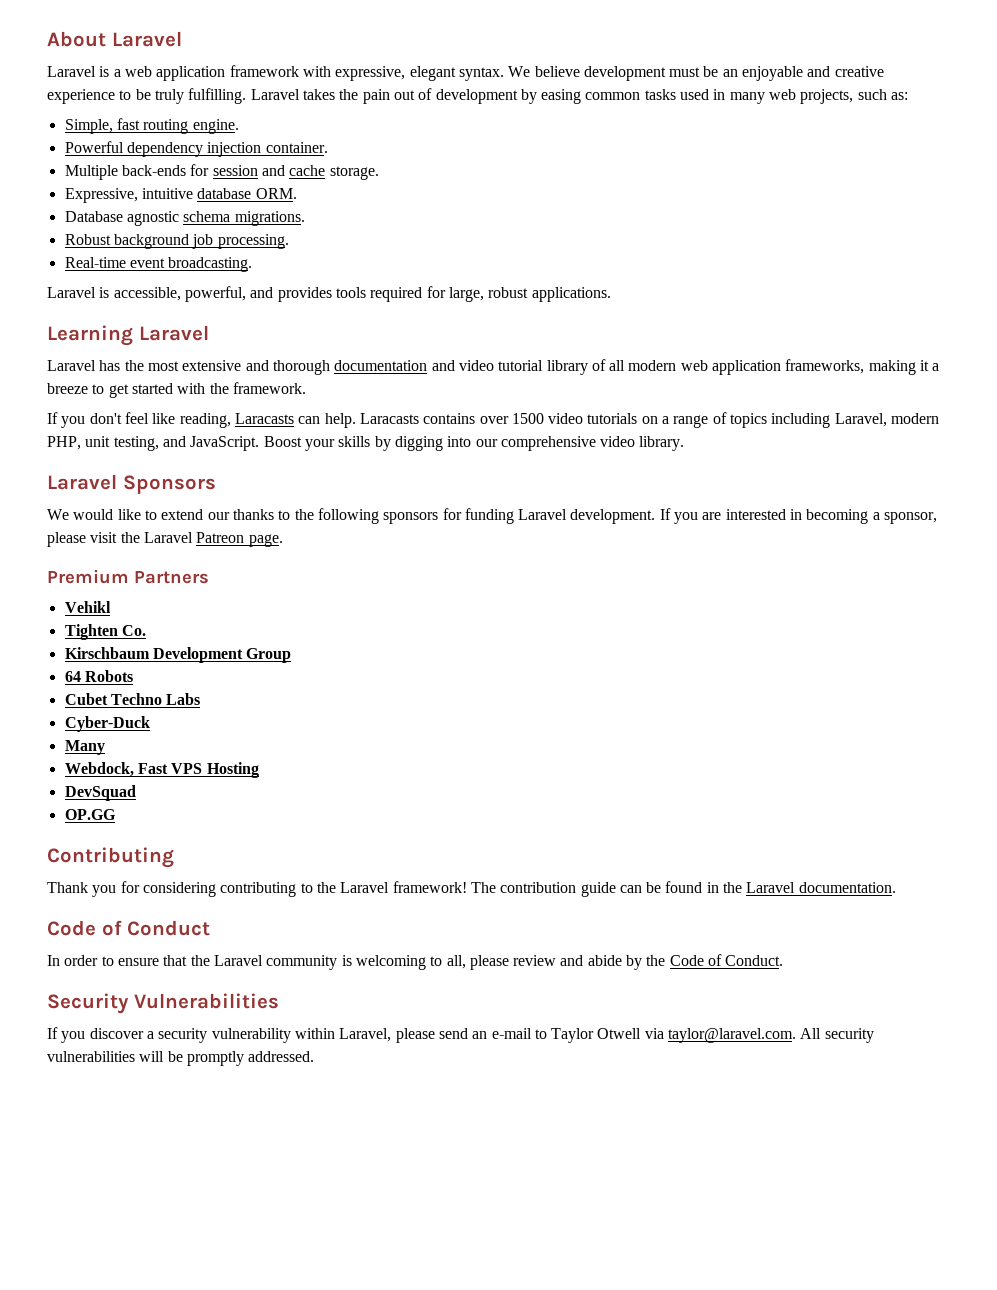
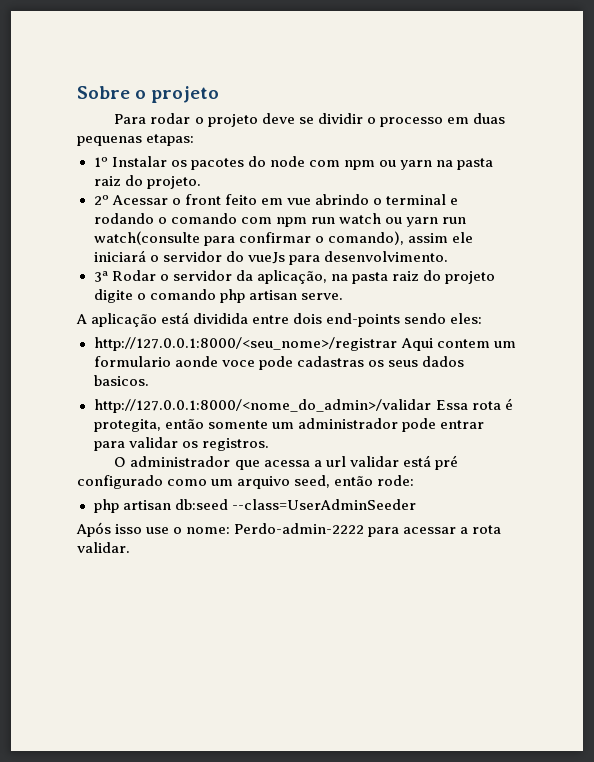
- About Laravel
- Laravel is a web application framework with expressive, elegant syntax. We believe development must be an enjoyable and creative experience to be truly fulfilling. Laravel takes the pain out of development by easing common tasks used in many web projects, such as:
- Simple, fast routing engine.
- Powerful dependency injection container.
- Multiple back-ends for session and cache storage.
- Expressive, intuitive database ORM.
- Database agnostic schema migrations.
- Robust background job processing.
- Real-time event broadcasting.
- Laravel is accessible, powerful, and provides tools required for large, robust applications.
- Learning Laravel
- Laravel has the most extensive and thorough documentation and video tutorial library of all modern web application frameworks, making it a breeze to get started with the framework.
- If you don't feel like reading, Laracasts can help. Laracasts contains over 1500 video tutorials on a range of topics including Laravel, modern PHP, unit testing, and JavaScript. Boost your skills by digging into our comprehensive video library.
- Laravel Sponsors
- We would like to extend our thanks to the following sponsors for funding Laravel development. If you are interested in becoming a sponsor, please visit the Laravel Patreon page.
- Premium Partners
- Vehikl
- Tighten Co.
- Kirschbaum Development Group
- 64 Robots
- Cubet Techno Labs
- Cyber-Duck
- Many
- Webdock, Fast VPS Hosting
- DevSquad
- OP.GG
- Contributing
- Thank you for considering contributing to the Laravel framework! The contribution guide can be found in the Laravel documentation.
- Code of Conduct
- In order to ensure that the Laravel community is welcoming to all, please review and abide by the Code of Conduct.
- Security Vulnerabilities
- If you discover a security vulnerability within Laravel, please send an e-mail to Taylor Otwell via taylor@laravel.com. All security vulnerabilities will be promptly addressed.
+ Sobre o projeto
+ Para rodar o projeto deve se dividir o processo em duas pequenas etapas:
+ 1º Instalar os pacotes do node com npm ou yarn na pasta raiz do projeto.
+ 2º Acessar o front feito em vue abrindo o terminal e rodando o comando com npm run watch ou yarn run watch(consulte para confirmar o comando), assim ele iniciará o servidor do vueJs para desenvolvimento.
+ 3ª Rodar o servidor da aplicação, na pasta raiz do projeto digite o comando php artisan serve.
+ A aplicação está dividida entre dois end-points sendo eles:
+ http://127.0.0.1:8000/<seu_nome>/registrar Aqui contem um formulario aonde voce pode cadastras os seus dados basicos.
+ http://127.0.0.1:8000/<nome_do_admin>/validar Essa rota é protegita, então somente um administrador pode entrar para validar os registros.
+ O administrador que acessa a url validar está pré configurado como um arquivo seed, então rode:
+ php artisan db:seed --class=UserAdminSeeder
+ Após isso use o nome: Perdo-admin-2222 para acessar a rota validar.

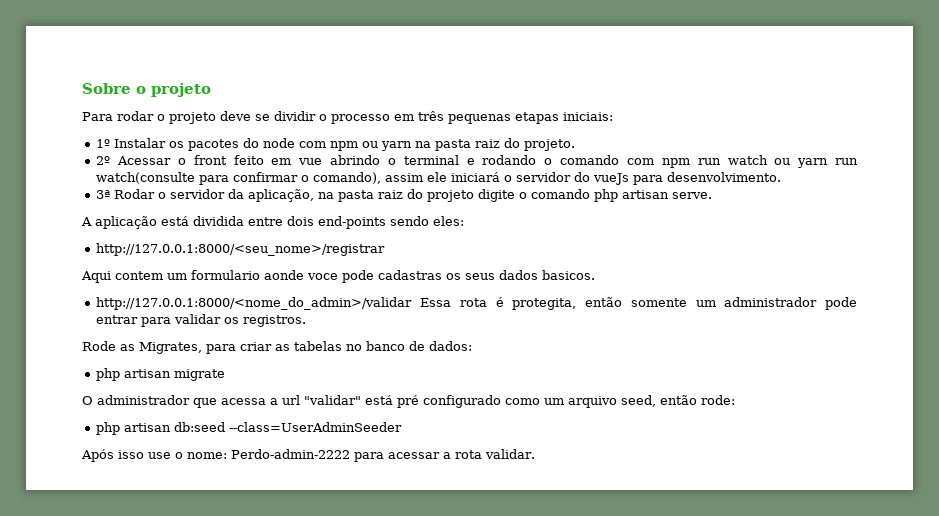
- Para rodar o projeto deve se dividir o processo em duas pequenas etapas:
+ Para rodar o projeto deve se dividir o processo em três pequenas etapas iniciais:
- http://127.0.0.1:8000/<seu_nome>/registrar Aqui contem um formulario aonde voce pode cadastras os seus dados basicos.
+ http://127.0.0.1:8000/<seu_nome>/registrar
+ Aqui contem um formulario aonde voce pode cadastras os seus dados basicos.
+ Rode as Migrates, para criar as tabelas no banco de dados:
+ php artisan migrate
- O administrador que acessa a url validar está pré configurado como um arquivo seed, então rode:
+ O administrador que acessa a url "validar" está pré configurado como um arquivo seed, então rode:

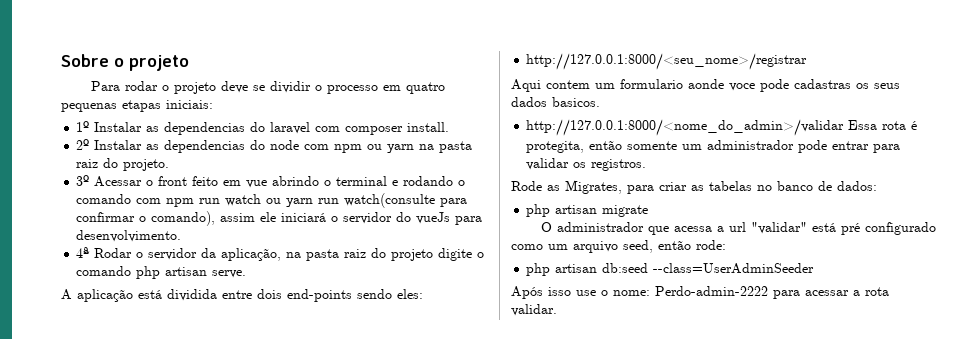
- Para rodar o projeto deve se dividir o processo em três pequenas etapas iniciais:
+ Para rodar o projeto deve se dividir o processo em quatro pequenas etapas iniciais:
- 1º Instalar os pacotes do node com npm ou yarn na pasta raiz do projeto.
+ 1º Instalar as dependencias do laravel com composer install.
+ 2º Instalar as dependencias do node com npm ou yarn na pasta raiz do projeto.
- 2º Acessar o front feito em vue abrindo o terminal e rodando o comando com npm run watch ou yarn run watch(consulte para confirmar o comando), assim ele iniciará o servidor do vueJs para desenvolvimento.
+ 3º Acessar o front feito em vue abrindo o terminal e rodando o comando com npm run watch ou yarn run watch(consulte para confirmar o comando), assim ele iniciará o servidor do vueJs para desenvolvimento.
- 3ª Rodar o servidor da aplicação, na pasta raiz do projeto digite o comando php artisan serve.
+ 4ª Rodar o servidor da aplicação, na pasta raiz do projeto digite o comando php artisan serve.

